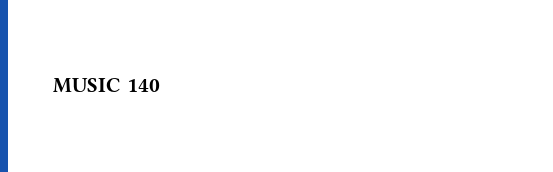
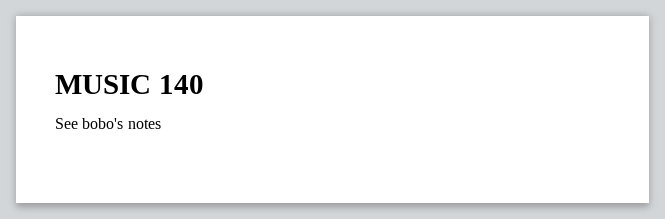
+ See bobo's notes

